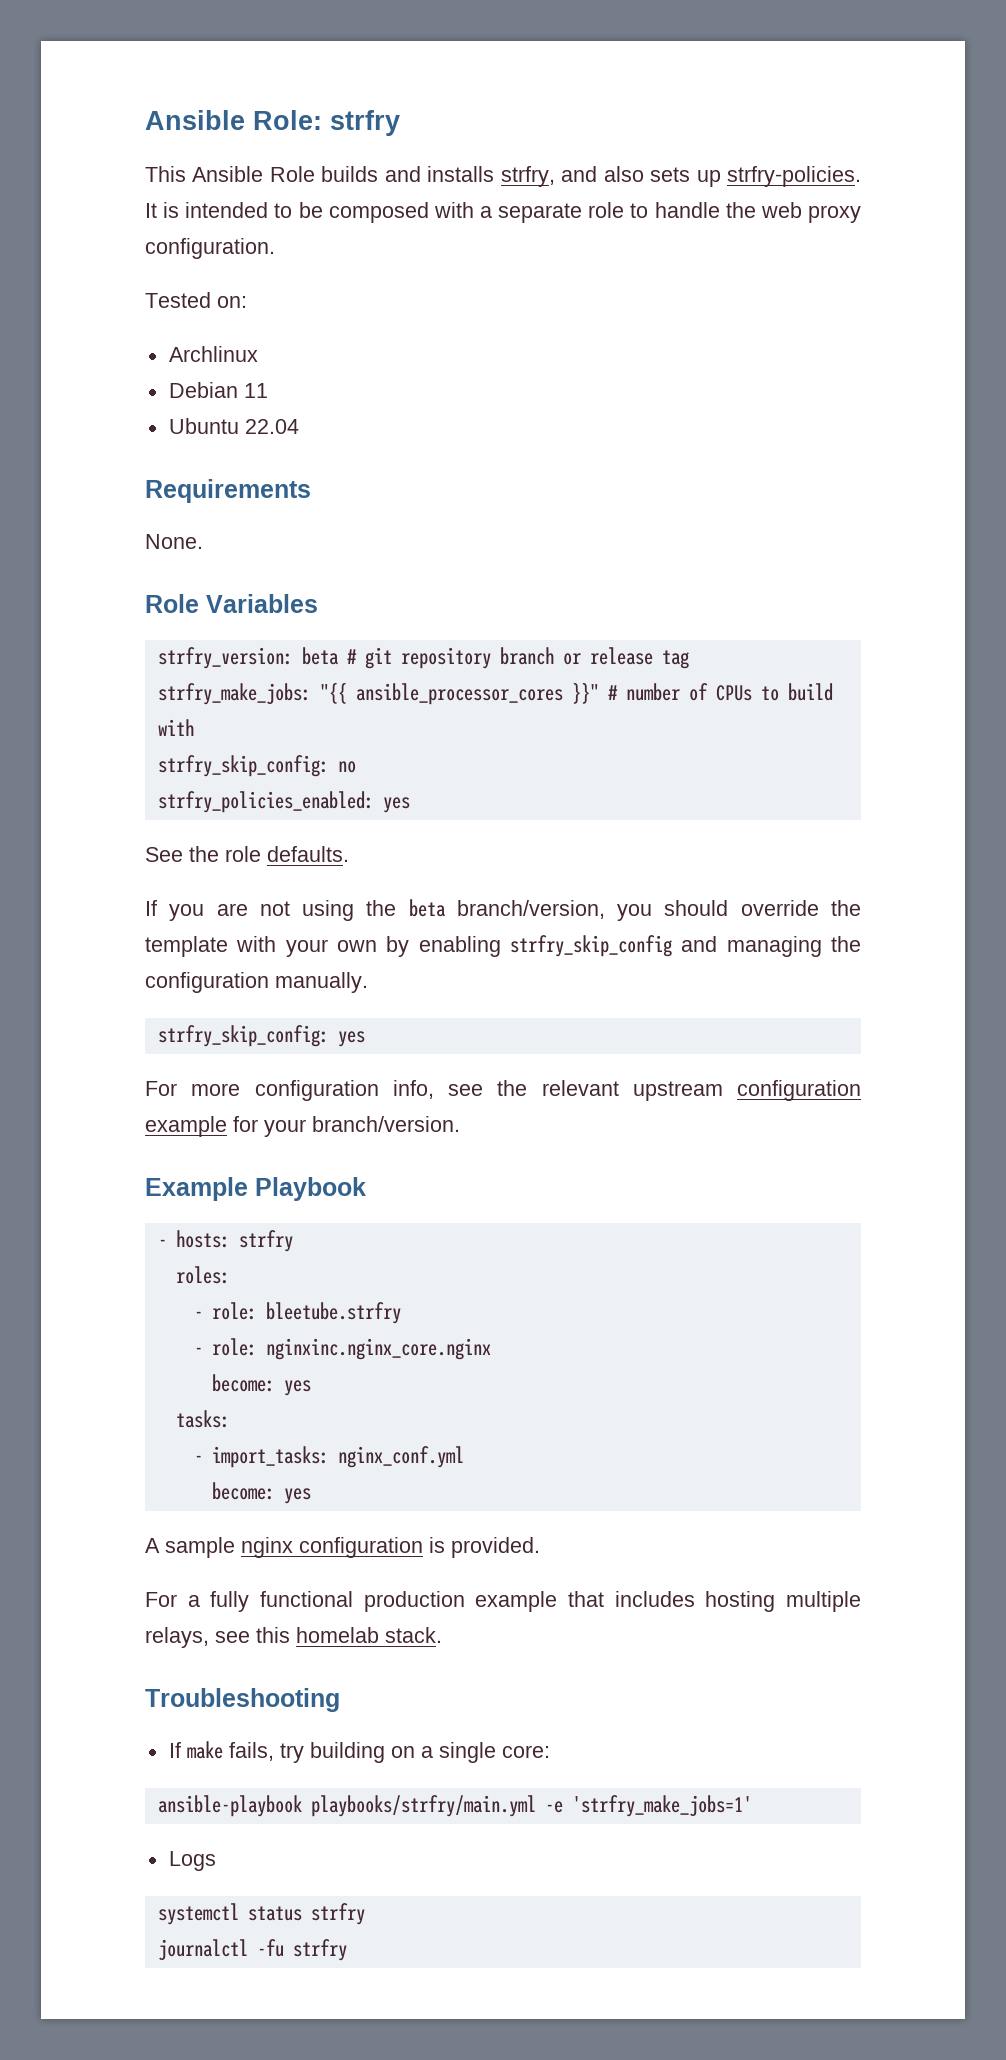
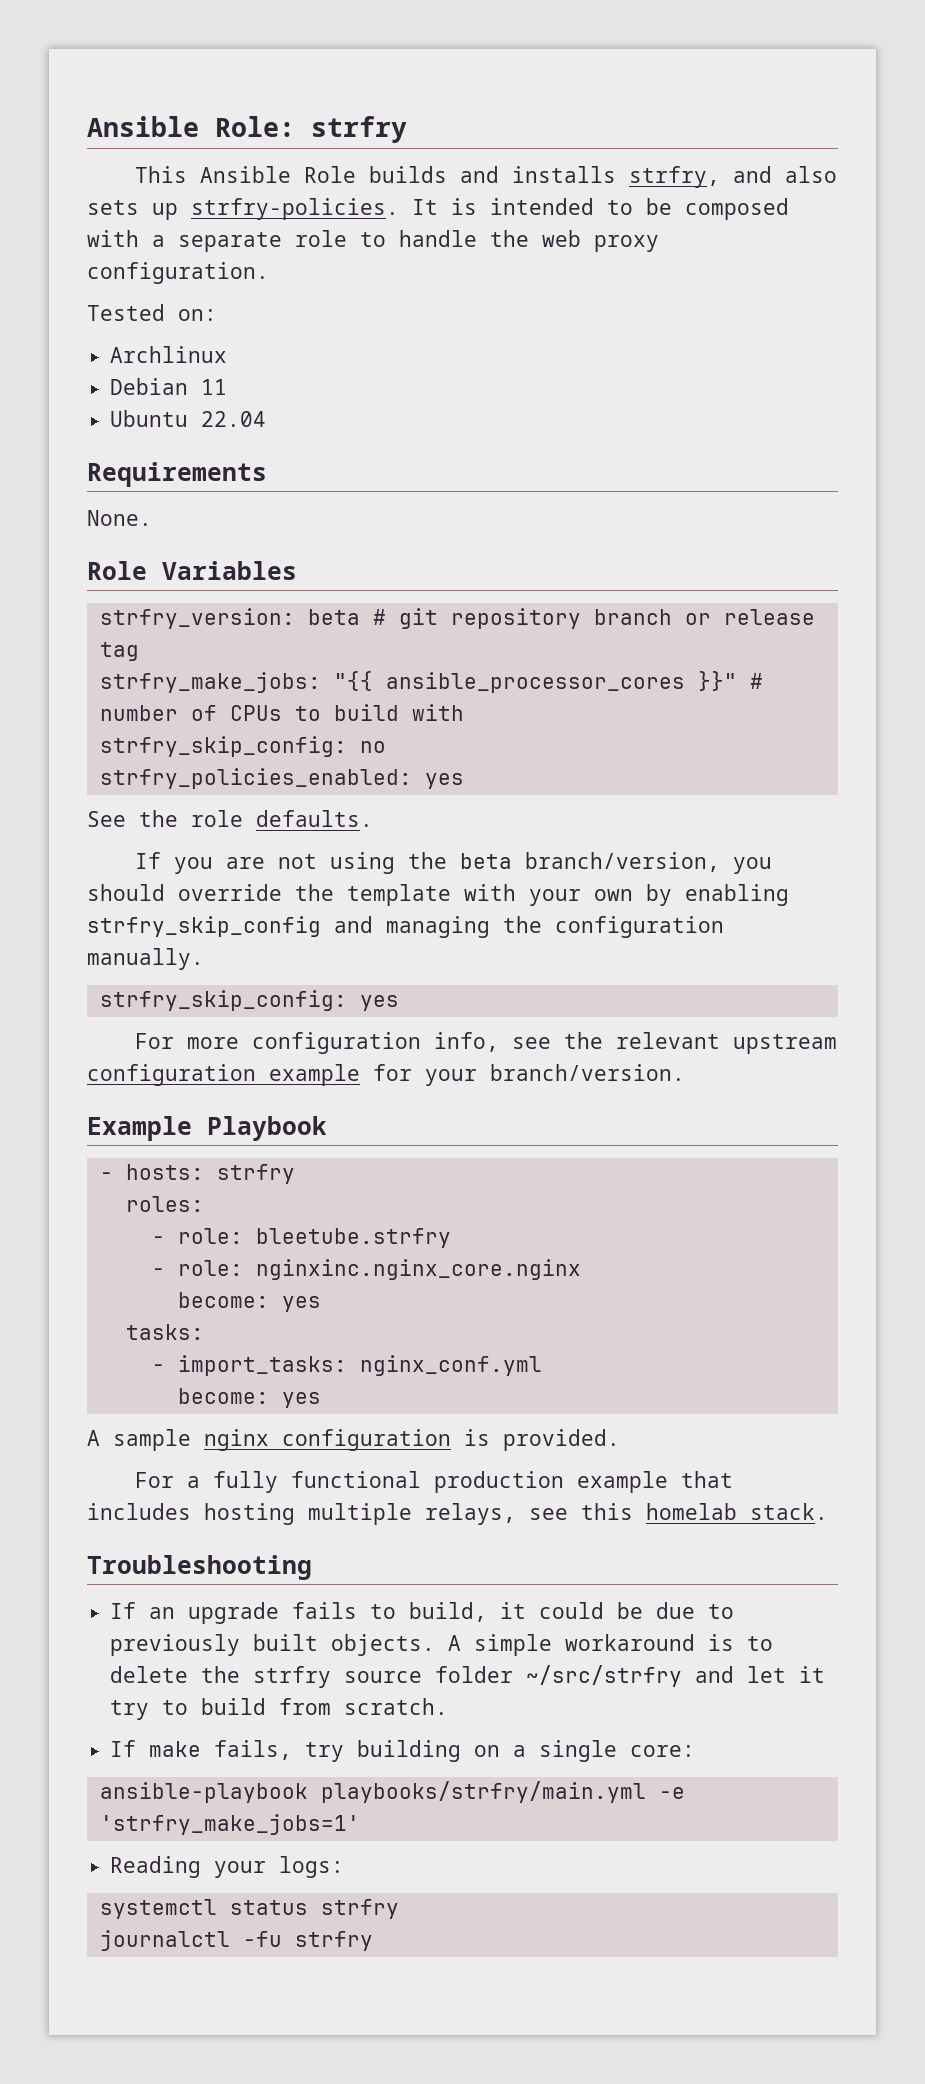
+ If an upgrade fails to build, it could be due to previously built objects. A simple workaround is to delete the strfry source folder ~/src/strfry and let it try to build from scratch.
- Logs
+ Reading your logs:

